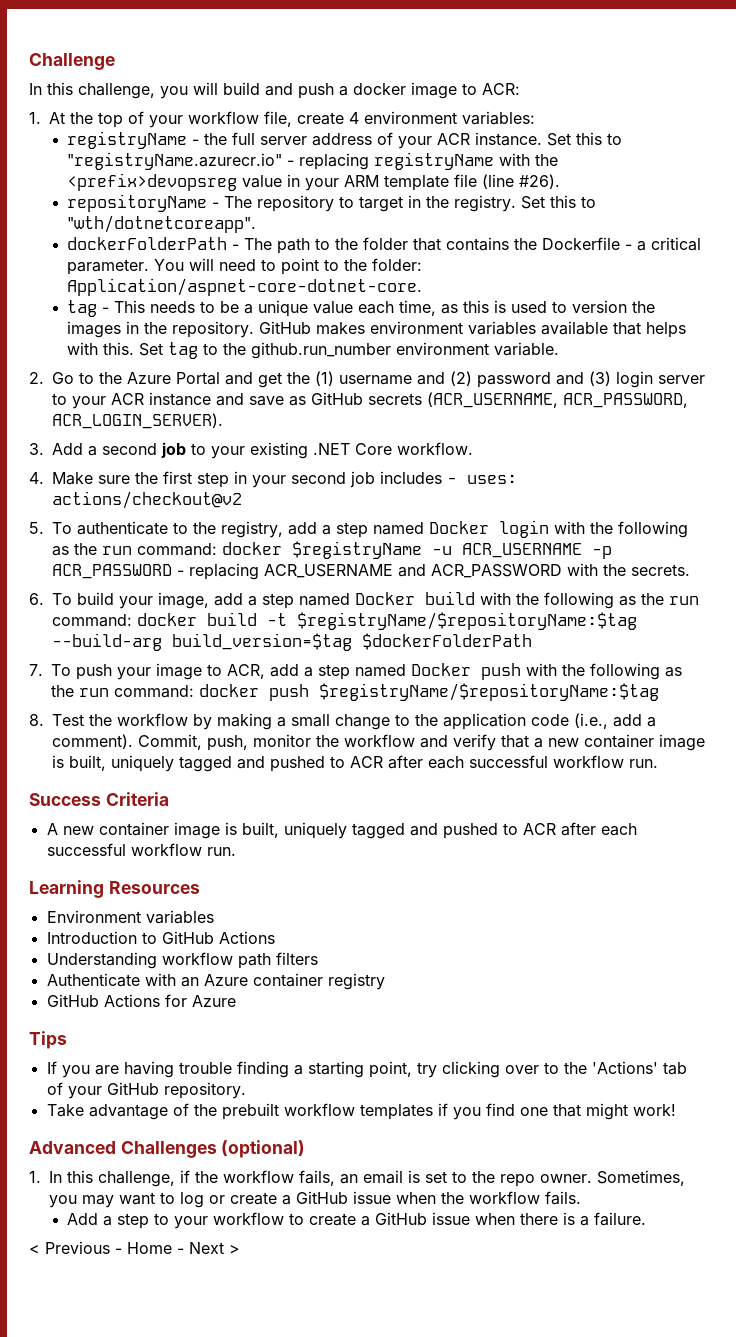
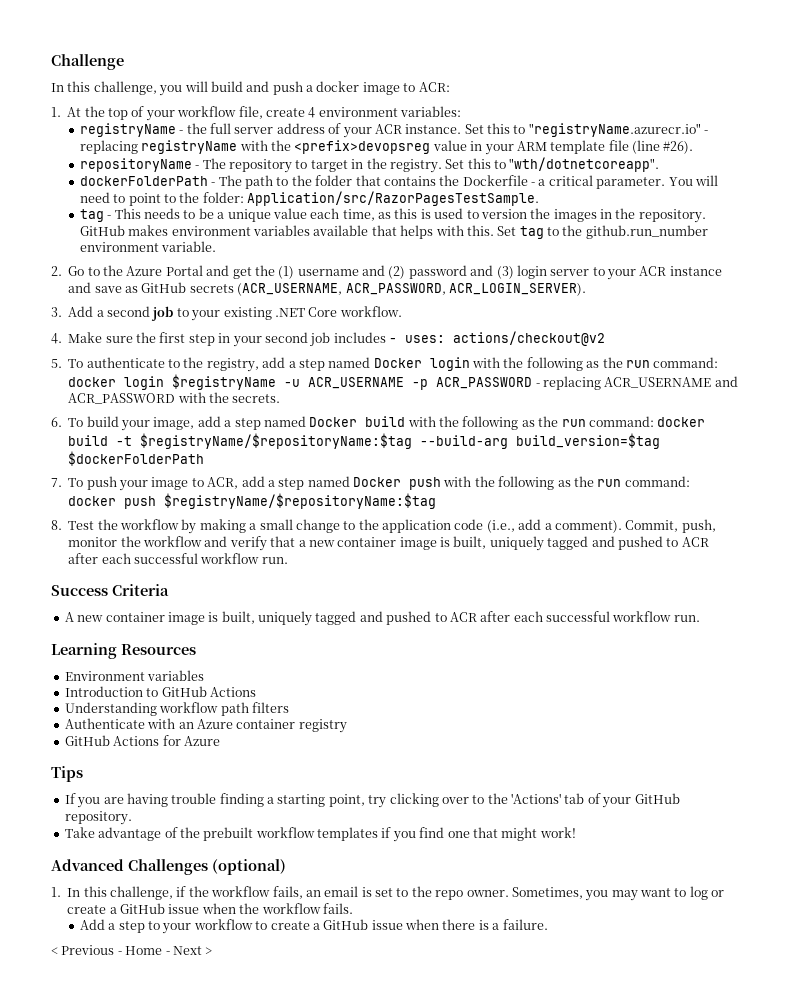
- You will need to point to the folder: Application/aspnet-core-dotnet-core.
+ You will need to point to the folder: Application/src/RazorPagesTestSample.
- 5. To authenticate to the registry, add a step named Docker login with the following as the run command: docker $registryName -u ACR_USERNAME -p ACR_PASSWORD - replacing ACR_USERNAME and ACR_PASSWORD with the secrets.
+ 5. To authenticate to the registry, add a step named Docker login with the following as the run command: docker login $registryName -u ACR_USERNAME -p ACR_PASSWORD - replacing ACR_USERNAME and ACR_PASSWORD with the secrets.

